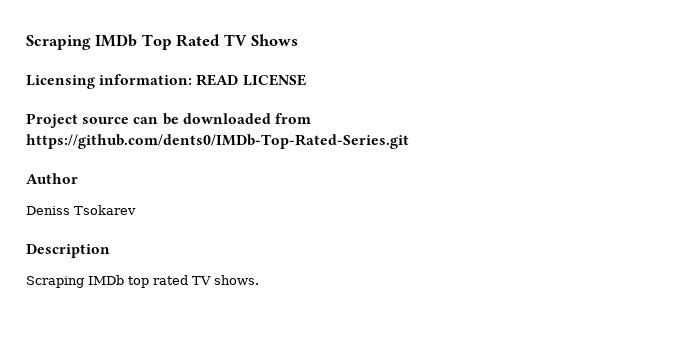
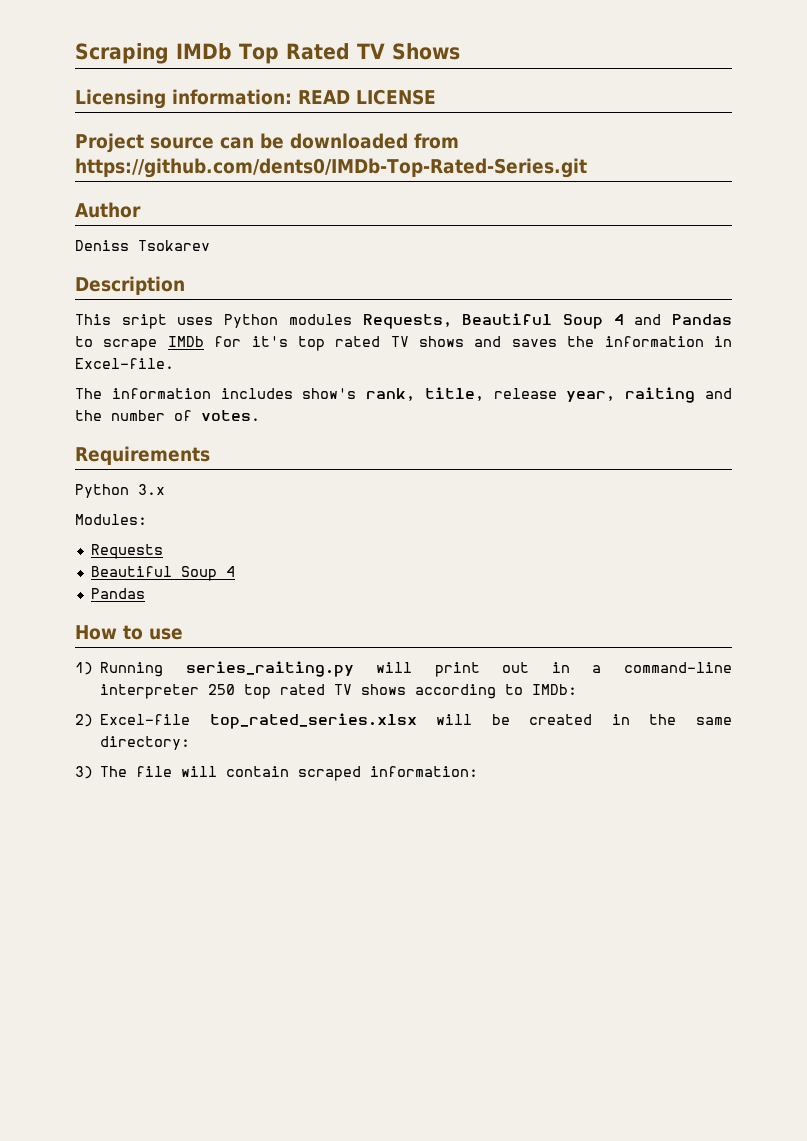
- Scraping IMDb top rated TV shows.
+ This sript uses Python modules Requests, Beautiful Soup 4 and Pandas to scrape IMDb for it's top rated TV shows and saves the information in Excel-file.
+ The information includes show's rank, title, release year, raiting and the number of votes.
+ Requirements
+ Python 3.x
+ Modules:
+ Requests
+ Beautiful Soup 4
+ Pandas
+ How to use
+ 1) Running series_raiting.py will print out in a command-line interpreter 250 top rated TV shows according to IMDb:
+ 2) Excel-file top_rated_series.xlsx will be created in the same directory:
+ 3) The file will contain scraped information:

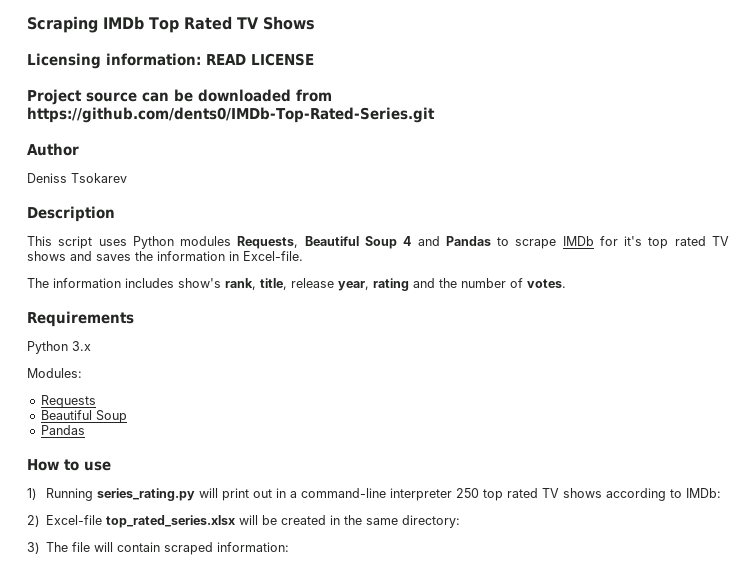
- This sript uses Python modules Requests, Beautiful Soup 4 and Pandas to scrape IMDb for it's top rated TV shows and saves the information in Excel-file.
+ This script uses Python modules Requests, Beautiful Soup 4 and Pandas to scrape IMDb for it's top rated TV shows and saves the information in Excel-file.
- The information includes show's rank, title, release year, raiting and the number of votes.
+ The information includes show's rank, title, release year, rating and the number of votes.
  Requests
- Beautiful Soup 4
+ Beautiful Soup
- 1) Running series_raiting.py will print out in a command-line interpreter 250 top rated TV shows according to IMDb:
+ 1) Running series_rating.py will print out in a command-line interpreter 250 top rated TV shows according to IMDb:

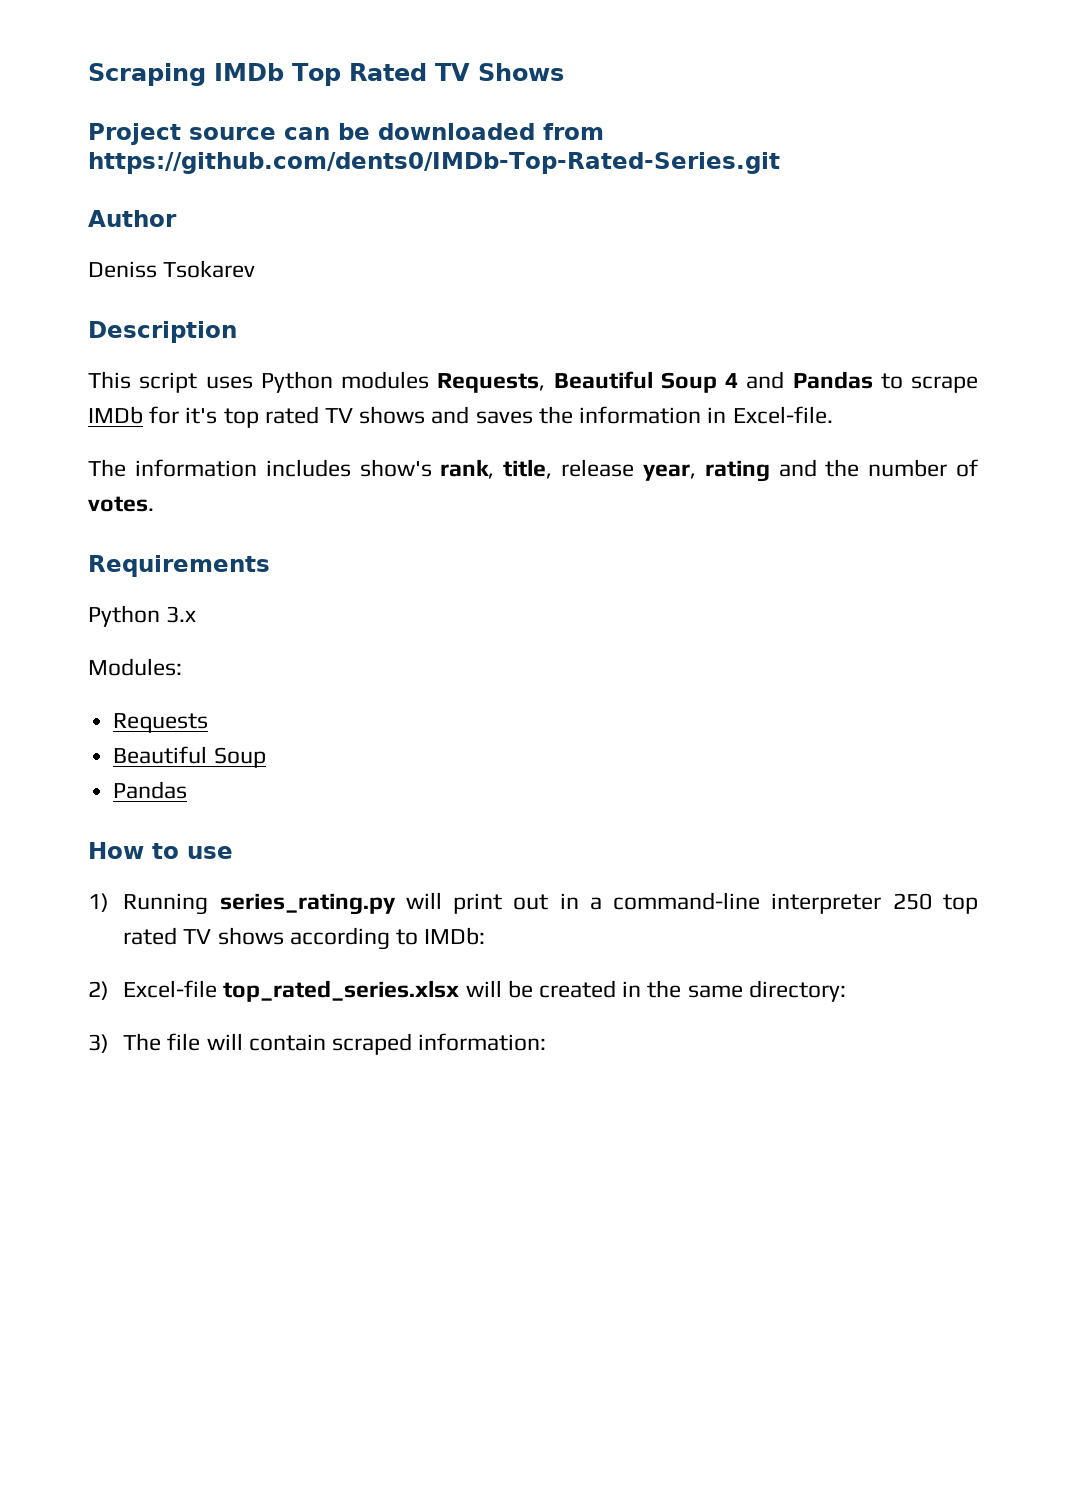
- Licensing information: READ LICENSE

